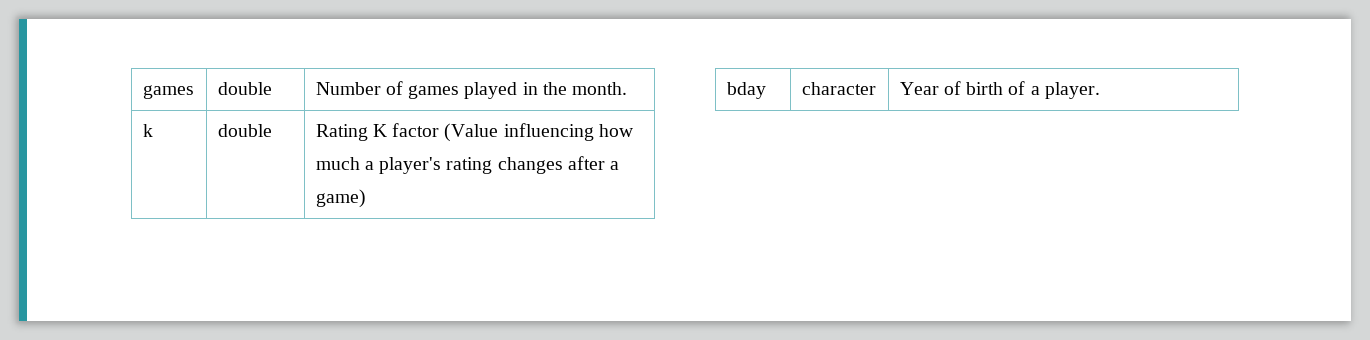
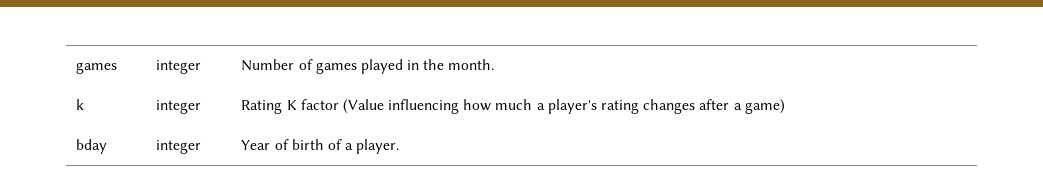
- games | double | Number of games played in the month.
+ games | integer | Number of games played in the month.
- k | double | Rating K factor (Value influencing how much a player's rating changes after a game)
+ k | integer | Rating K factor (Value influencing how much a player's rating changes after a game)
- bday | character | Year of birth of a player.
+ bday | integer | Year of birth of a player.

